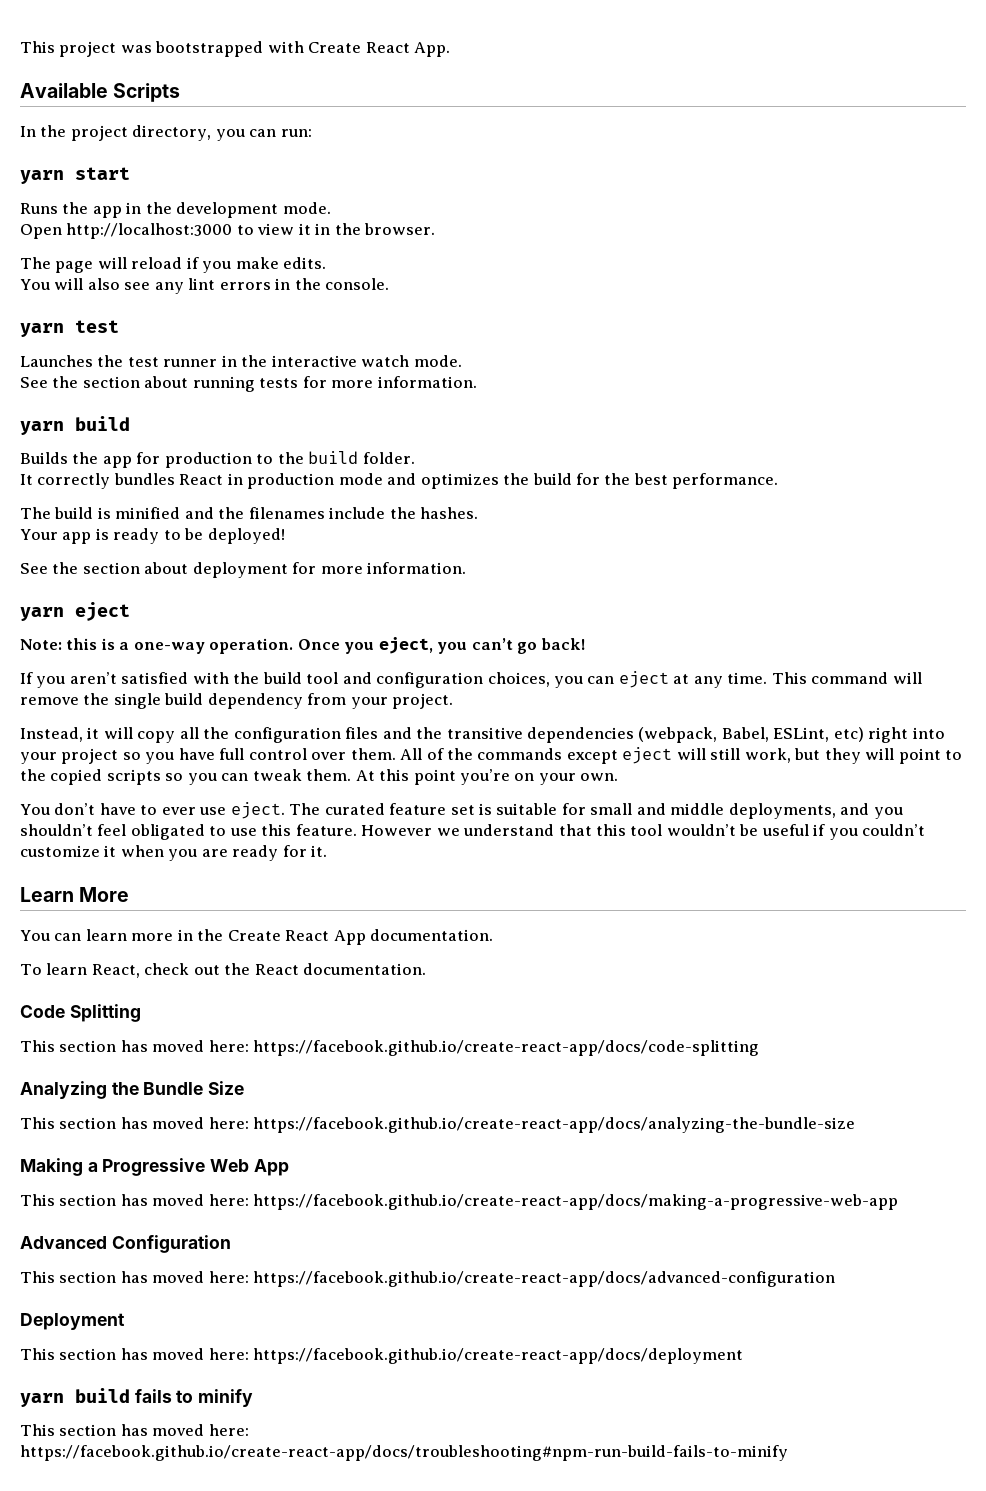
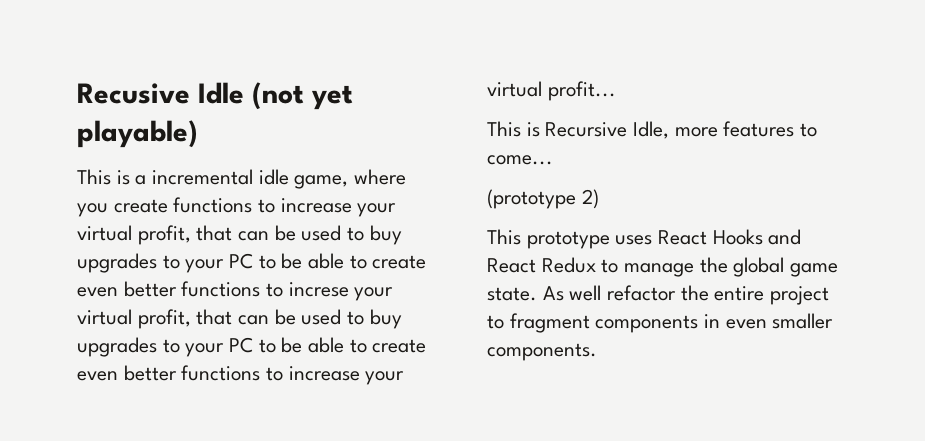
- This project was bootstrapped with Create React App.
- Available Scripts
- In the project directory, you can run:
- yarn start
- Runs the app in the development mode.
- Open http://localhost:3000 to view it in the browser.
- The page will reload if you make edits.
- You will also see any lint errors in the console.
- yarn test
- Launches the test runner in the interactive watch mode.
- See the section about running tests for more information.
- yarn build
- Builds the app for production to the build folder.
- It correctly bundles React in production mode and optimizes the build for the best performance.
- The build is minified and the filenames include the hashes.
- Your app is ready to be deployed!
- See the section about deployment for more information.
- yarn eject
- Note: this is a one-way operation. Once you eject, you can’t go back!
- If you aren’t satisfied with the build tool and configuration choices, you can eject at any time. This command will remove the single build dependency from your project.
- Instead, it will copy all the configuration files and the transitive dependencies (webpack, Babel, ESLint, etc) right into your project so you have full control over them. All of the commands except eject will still work, but they will point to the copied scripts so you can tweak them. At this point you’re on your own.
- You don’t have to ever use eject. The curated feature set is suitable for small and middle deployments, and you shouldn’t feel obligated to use this feature. However we understand that this tool wouldn’t be useful if you couldn’t customize it when you are ready for it.
- Learn More
- You can learn more in the Create React App documentation.
- To learn React, check out the React documentation.
- Code Splitting
- This section has moved here: https://facebook.github.io/create-react-app/docs/code-splitting
- Analyzing the Bundle Size
- This section has moved here: https://facebook.github.io/create-react-app/docs/analyzing-the-bundle-size
- Making a Progressive Web App
- This section has moved here: https://facebook.github.io/create-react-app/docs/making-a-progressive-web-app
- Advanced Configuration
- This section has moved here: https://facebook.github.io/create-react-app/docs/advanced-configuration
- Deployment
- This section has moved here: https://facebook.github.io/create-react-app/docs/deployment
- yarn build fails to minify
- This section has moved here: https://facebook.github.io/create-react-app/docs/troubleshooting#npm-run-build-fails-to-minify
+ Recusive Idle (not yet playable)
+ This is a incremental idle game, where you create functions to increase your virtual profit, that can be used to buy upgrades to your PC to be able to create even better functions to increse your virtual profit, that can be used to buy upgrades to your PC to be able to create even better functions to increase your virtual profit...
+ This is Recursive Idle, more features to come...
+ (prototype 2)
+ This prototype uses React Hooks and React Redux to manage the global game state. As well refactor the entire project to fragment components in even smaller components.

